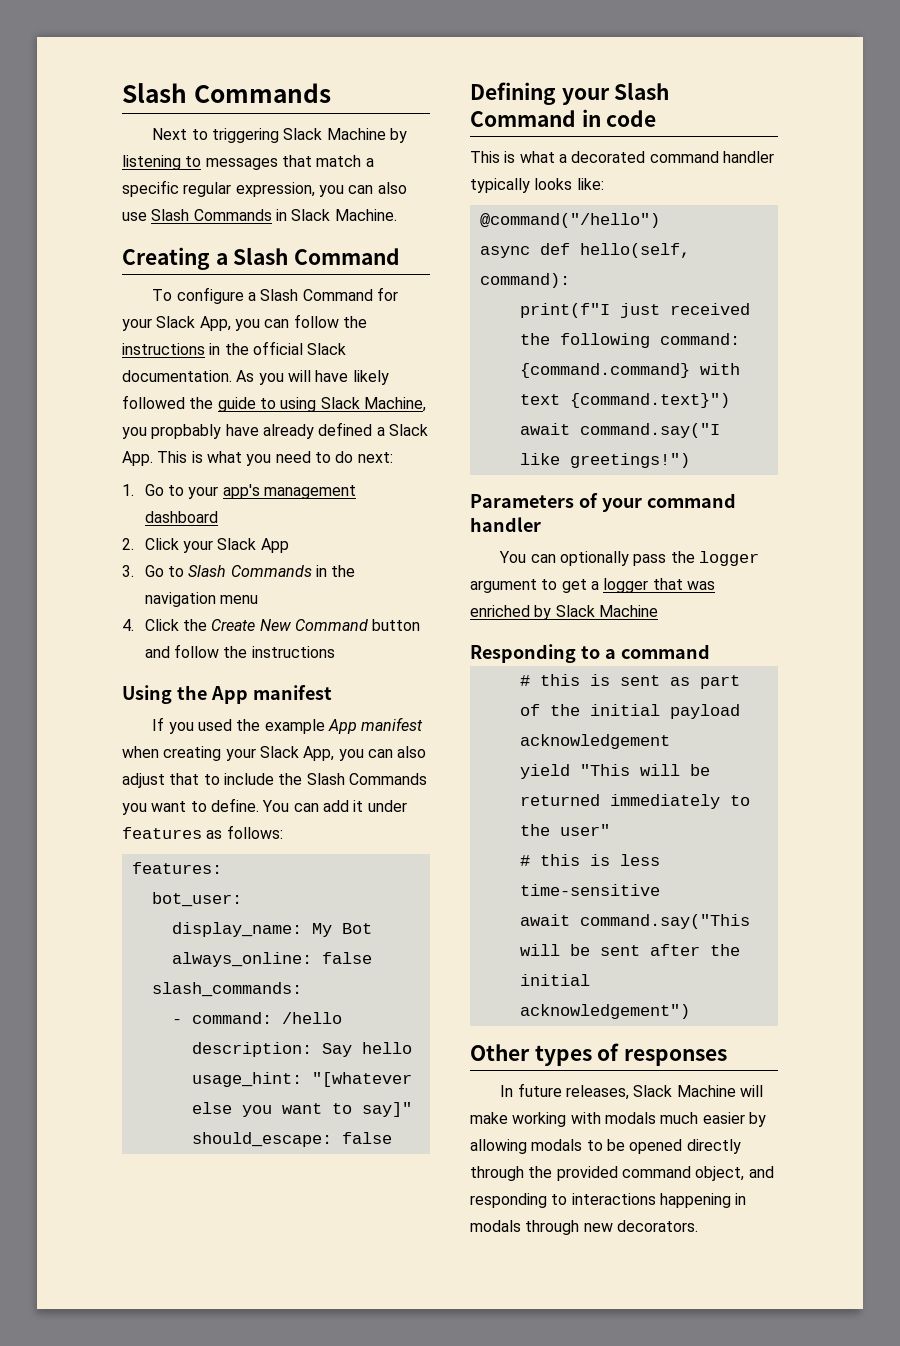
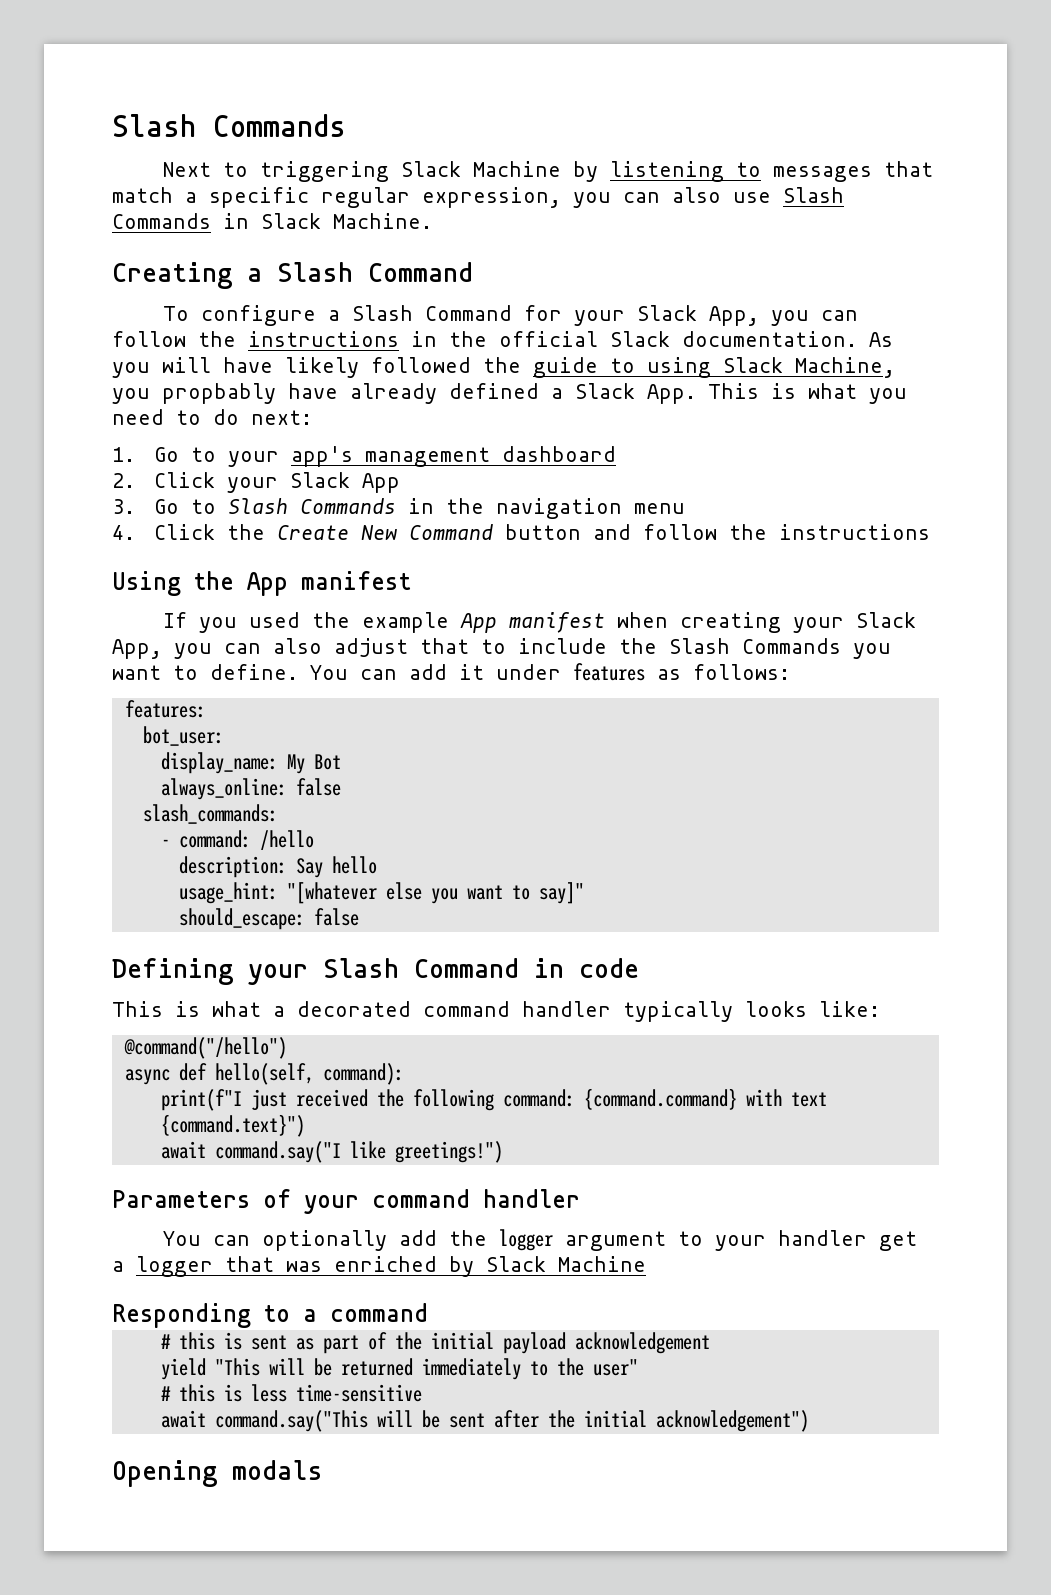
- You can optionally pass the logger argument to get a logger that was enriched by Slack Machine
+ You can optionally add the logger argument to your handler get a logger that was enriched by Slack Machine
- Other types of responses
- In future releases, Slack Machine will make working with modals much easier by allowing modals to be opened directly through the provided command object, and responding to interactions happening in modals through new decorators.
+ Opening modals

